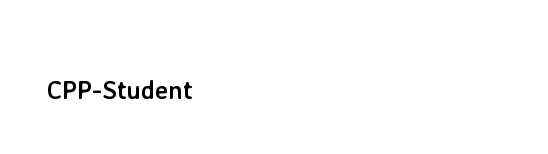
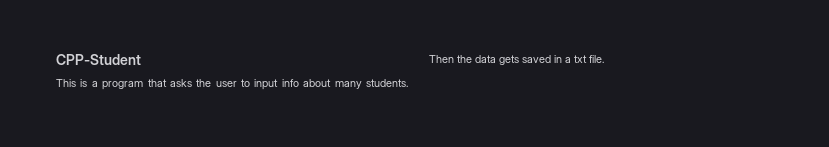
+ This is a program that asks the user to input info about many students. Then the data gets saved in a txt file.

